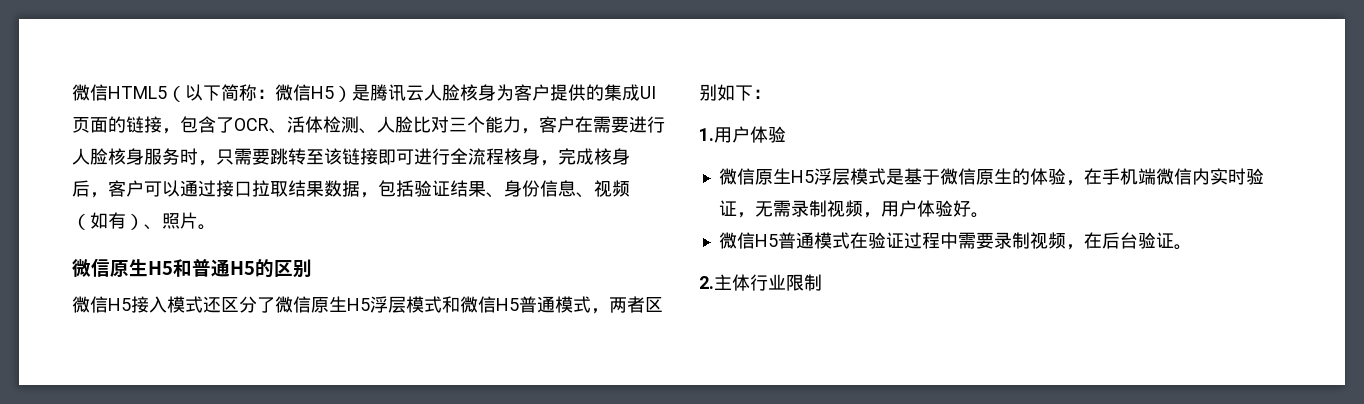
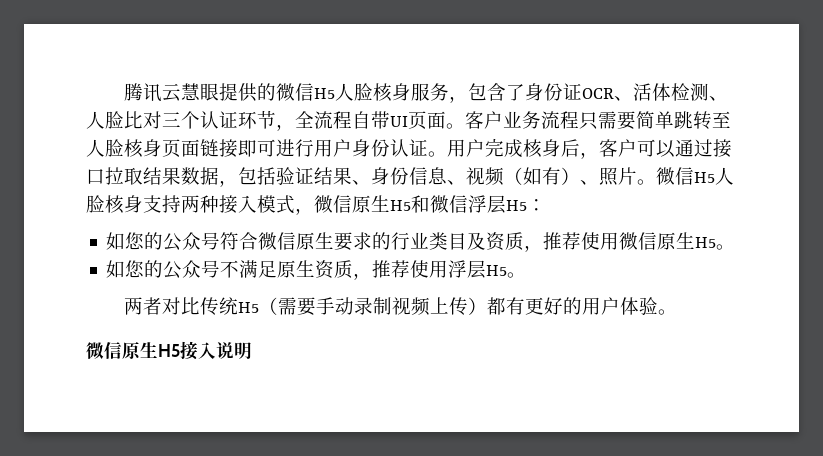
- 微信HTML5（以下简称：微信H5）是腾讯云人脸核身为客户提供的集成UI页面的链接，包含了OCR、活体检测、人脸比对三个能力，客户在需要进行人脸核身服务时，只需要跳转至该链接即可进行全流程核身，完成核身后，客户可以通过接口拉取结果数据，包括验证结果、身份信息、视频（如有）、照片。
- 微信原生H5和普通H5的区别
- 微信H5接入模式还区分了微信原生H5浮层模式和微信H5普通模式，两者区别如下：
- 1.用户体验
- 微信原生H5浮层模式是基于微信原生的体验，在手机端微信内实时验证，无需录制视频，用户体验好。
- 微信H5普通模式在验证过程中需要录制视频，在后台验证。
- 2.主体行业限制
+ 腾讯云慧眼提供的微信H5人脸核身服务，包含了身份证OCR、活体检测、人脸比对三个认证环节，全流程自带UI页面。客户业务流程只需要简单跳转至人脸核身页面链接即可进行用户身份认证。用户完成核身后，客户可以通过接口拉取结果数据，包括验证结果、身份信息、视频（如有）、照片。微信H5人脸核身支持两种接入模式，微信原生H5和微信浮层H5：
+ 如您的公众号符合微信原生要求的行业类目及资质，推荐使用微信原生H5。
+ 如您的公众号不满足原生资质，推荐使用浮层H5。
+ 两者对比传统H5（需要手动录制视频上传）都有更好的用户体验。
+ 微信原生H5接入说明

